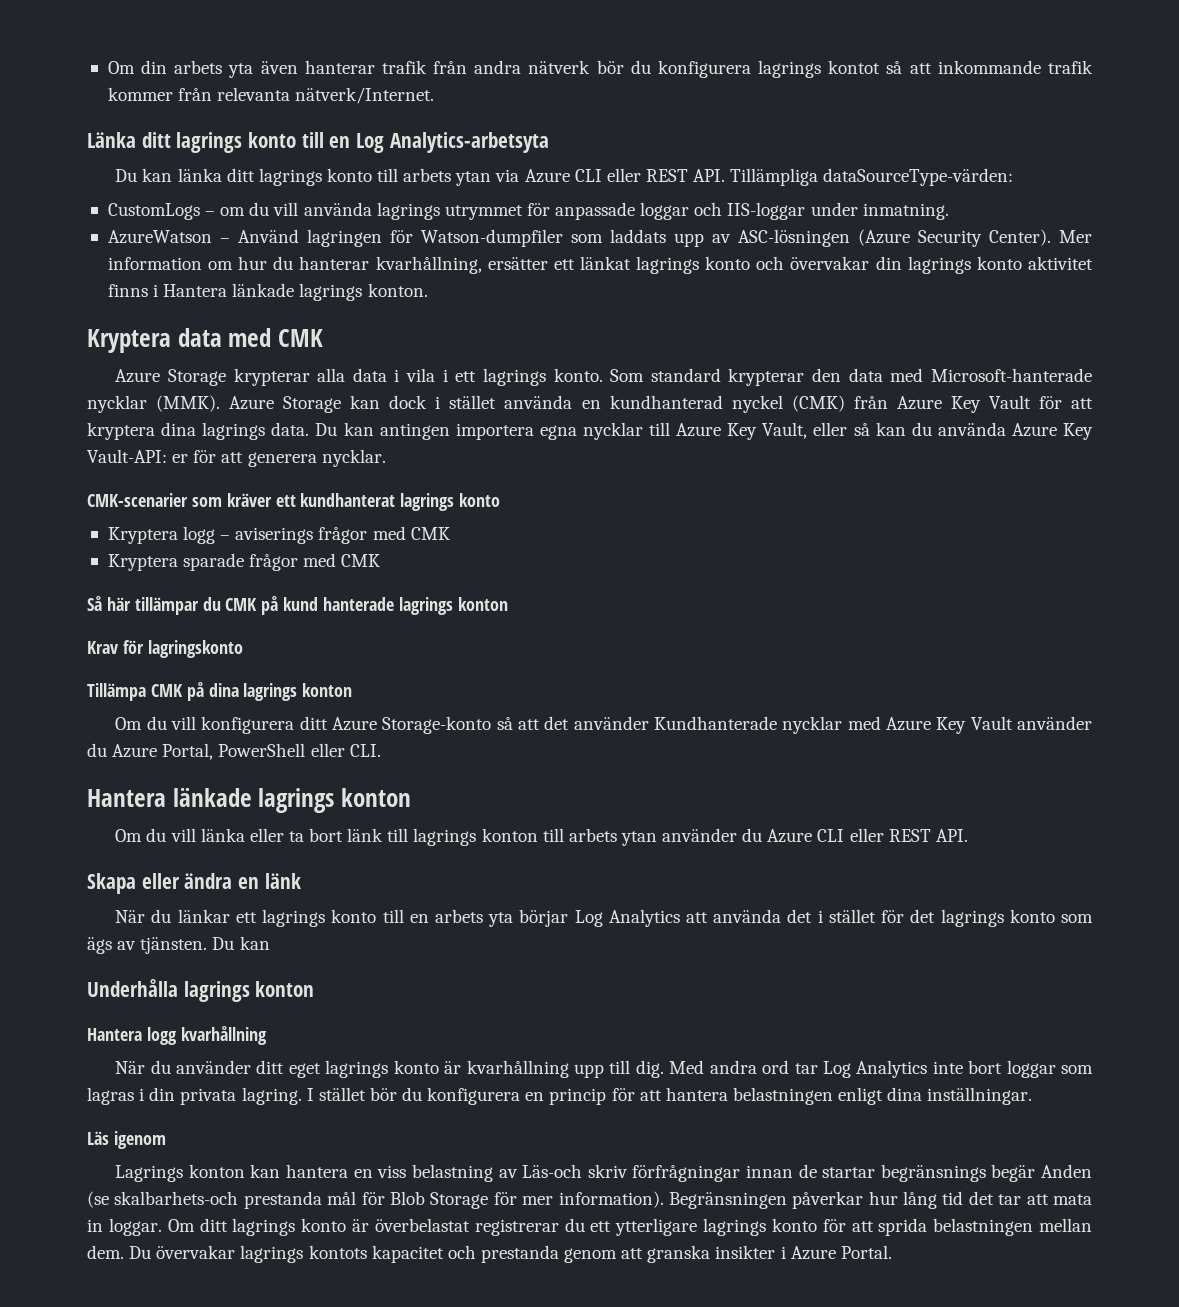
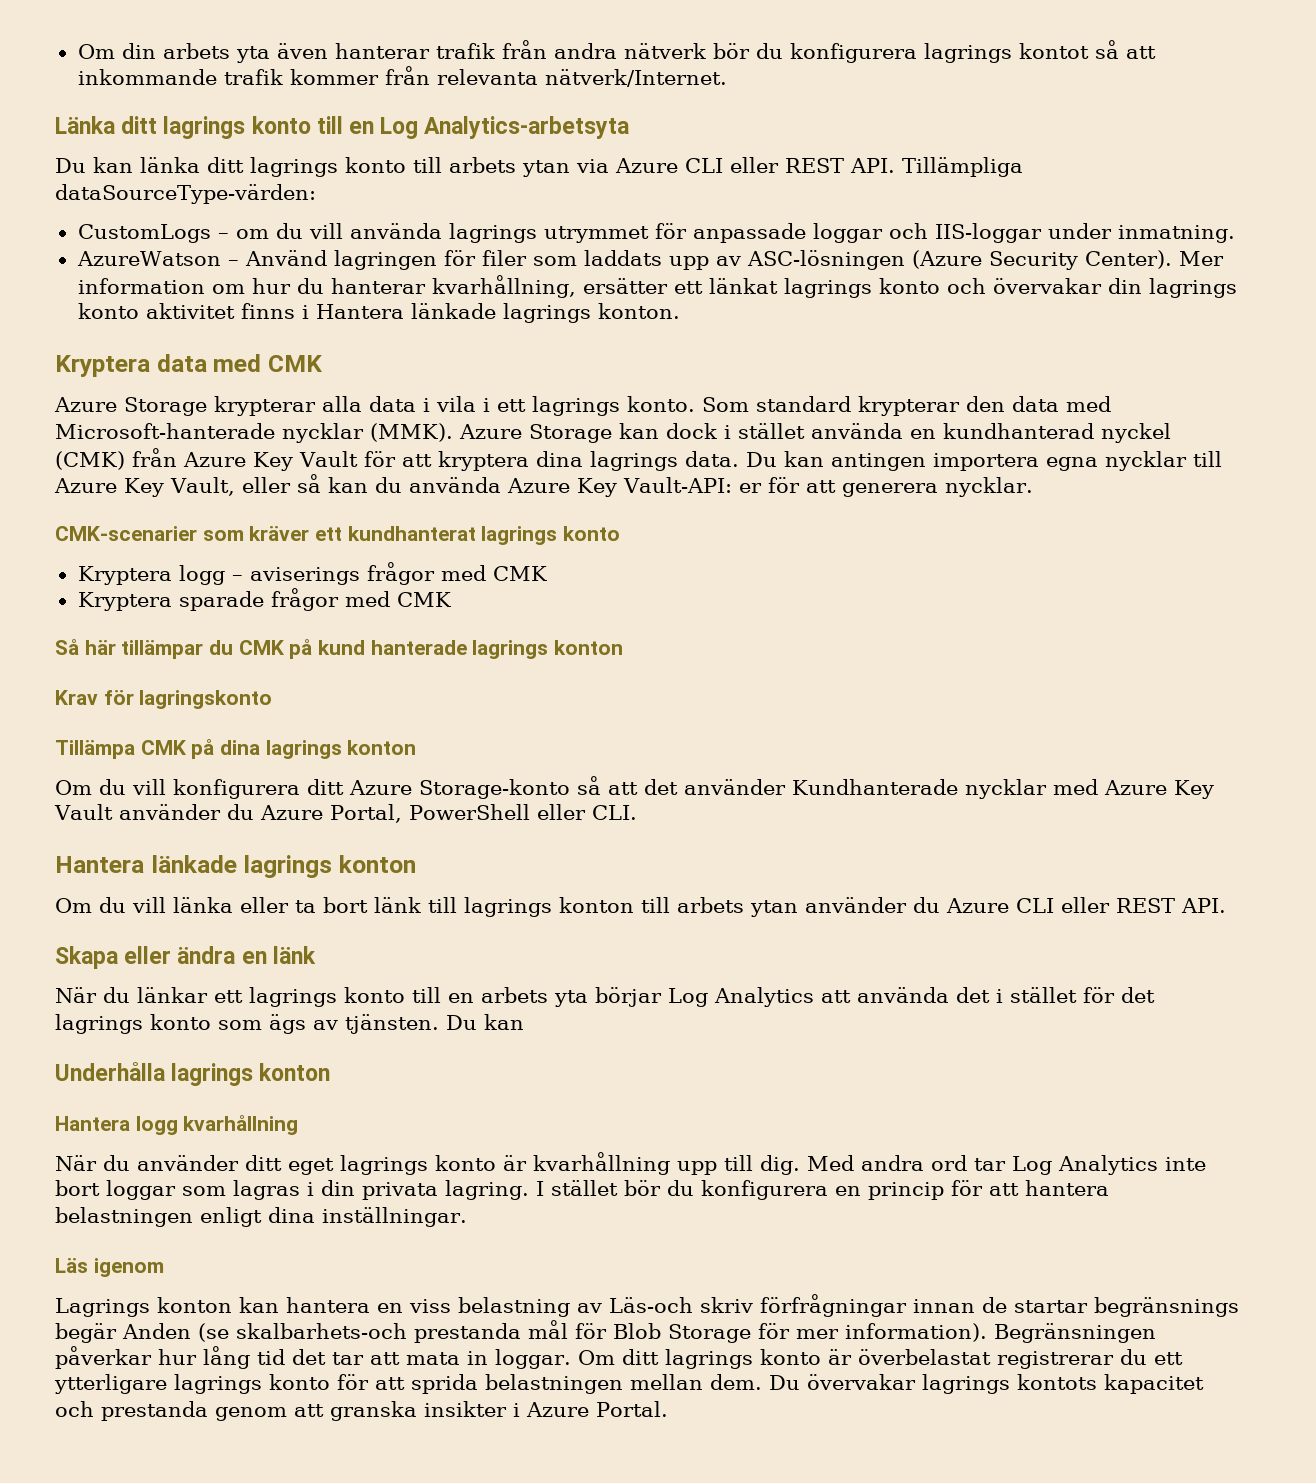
- AzureWatson – Använd lagringen för Watson-dumpfiler som laddats upp av ASC-lösningen (Azure Security Center).
+ AzureWatson – Använd lagringen för filer som laddats upp av ASC-lösningen (Azure Security Center).

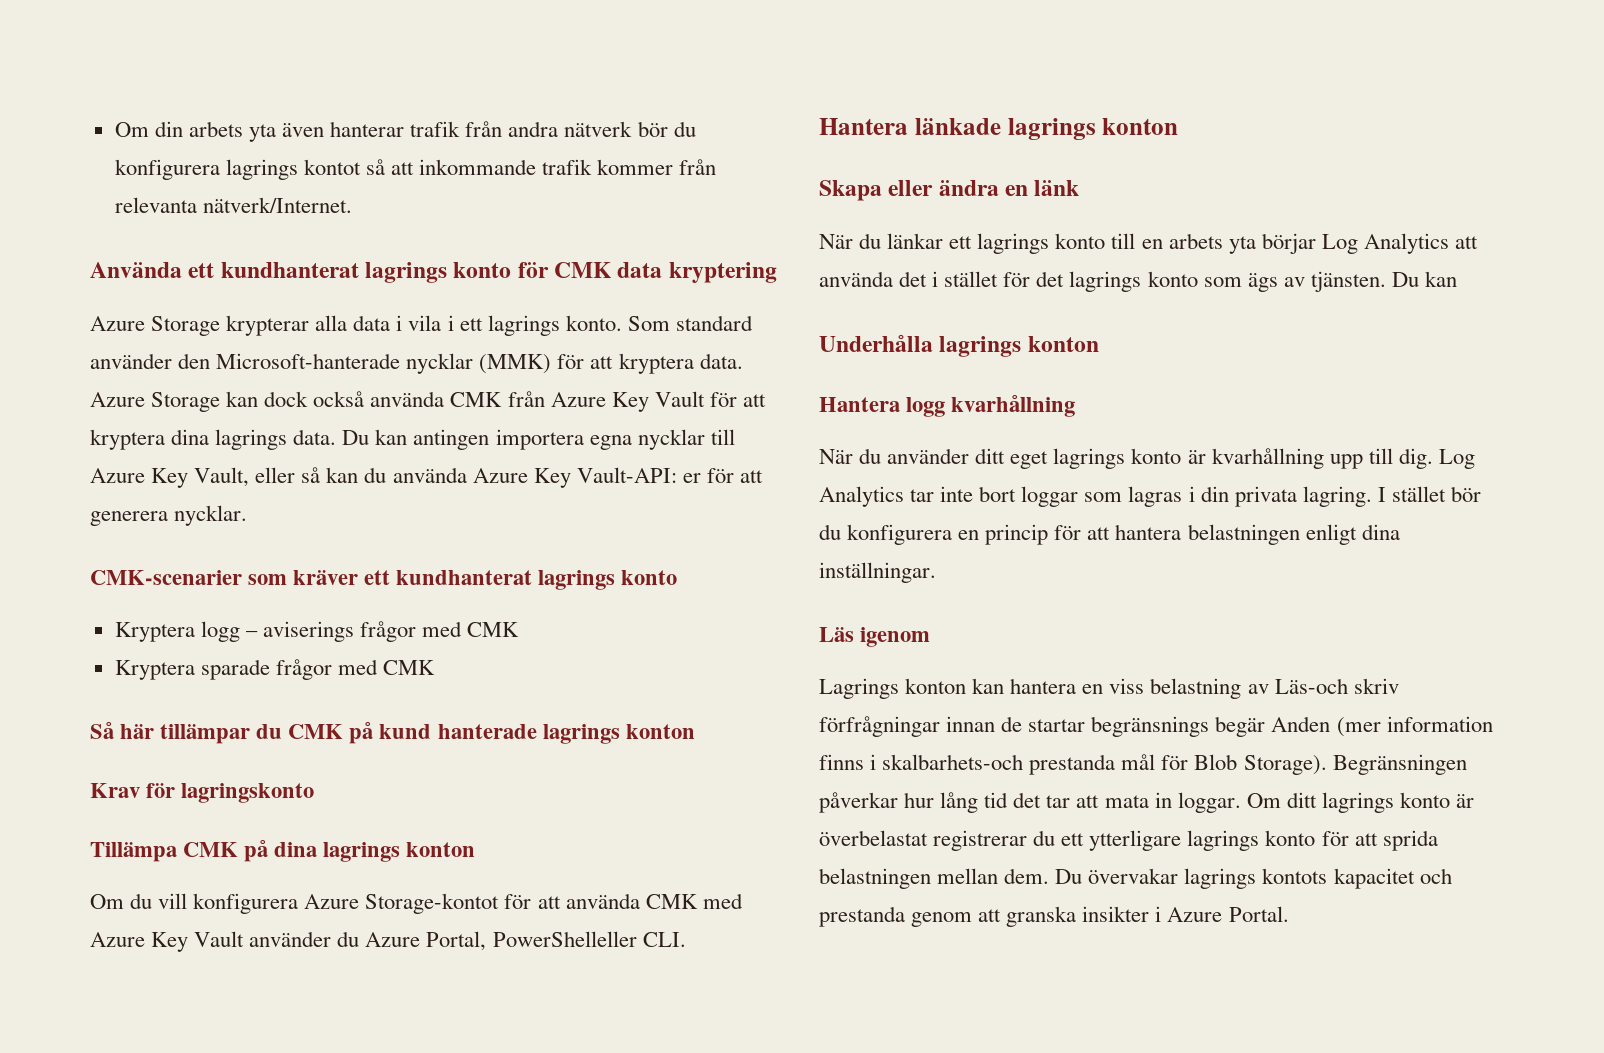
- Länka ditt lagrings konto till en Log Analytics-arbetsyta
- Du kan länka ditt lagrings konto till arbets ytan via Azure CLI eller REST API. Tillämpliga dataSourceType-värden:
- CustomLogs – om du vill använda lagrings utrymmet för anpassade loggar och IIS-loggar under inmatning.
- AzureWatson – Använd lagringen för filer som laddats upp av ASC-lösningen (Azure Security Center). Mer information om hur du hanterar kvarhållning, ersätter ett länkat lagrings konto och övervakar din lagrings konto aktivitet finns i Hantera länkade lagrings konton.
- Kryptera data med CMK
+ Använda ett kundhanterat lagrings konto för CMK data kryptering
- Som standard krypterar den data med Microsoft-hanterade nycklar (MMK). Azure Storage kan dock i stället använda en kundhanterad nyckel (CMK) från Azure Key Vault för att kryptera dina lagrings data.
+ Som standard använder den Microsoft-hanterade nycklar (MMK) för att kryptera data. Azure Storage kan dock också använda CMK från Azure Key Vault för att kryptera dina lagrings data.
- Om du vill konfigurera ditt Azure Storage-konto så att det använder Kundhanterade nycklar med Azure Key Vault använder du Azure Portal, PowerShell eller CLI.
+ Om du vill konfigurera Azure Storage-kontot för att använda CMK med Azure Key Vault använder du Azure Portal, PowerShelleller CLI.
- Om du vill länka eller ta bort länk till lagrings konton till arbets ytan använder du Azure CLI eller REST API.
- Med andra ord tar Log Analytics inte bort loggar som lagras i din privata lagring.
+ Log Analytics tar inte bort loggar som lagras i din privata lagring.
- Lagrings konton kan hantera en viss belastning av Läs-och skriv förfrågningar innan de startar begränsnings begär Anden (se skalbarhets-och prestanda mål för Blob Storage för mer information).
+ Lagrings konton kan hantera en viss belastning av Läs-och skriv förfrågningar innan de startar begränsnings begär Anden (mer information finns i skalbarhets-och prestanda mål för Blob Storage).

